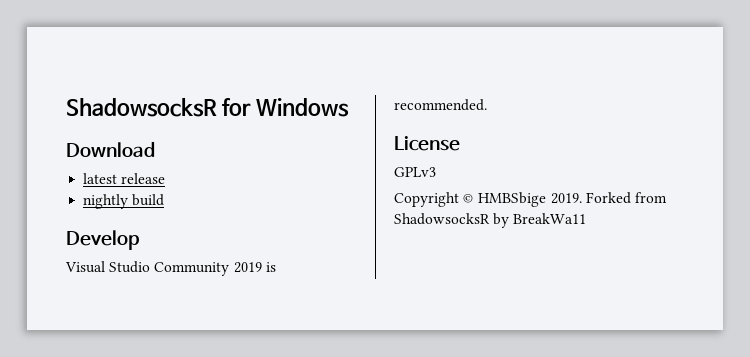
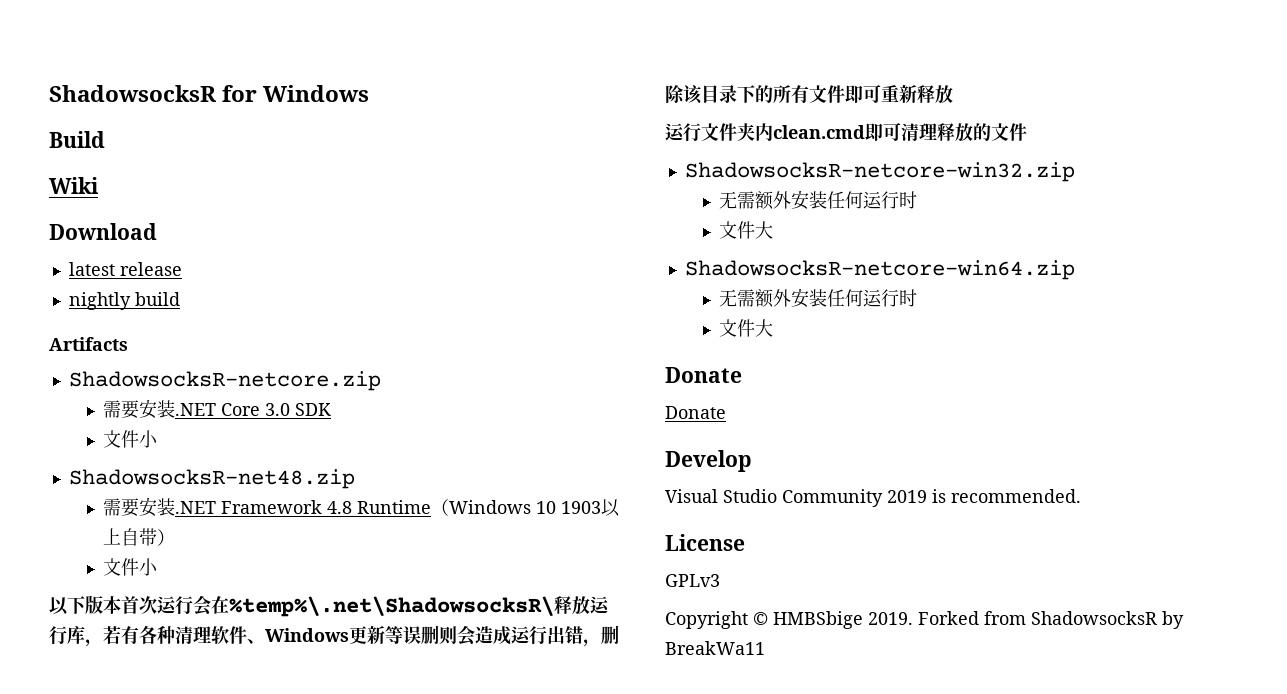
+ Build
+ Wiki
+ Artifacts
+ ShadowsocksR-netcore.zip
+ 需要安装.NET Core 3.0 SDK
+ 文件小
+ ShadowsocksR-net48.zip
+ 需要安装.NET Framework 4.8 Runtime（Windows 10 1903以上自带）
+ 文件小
+ 以下版本首次运行会在%temp%\.net\ShadowsocksR\释放运行库，若有各种清理软件、Windows更新等误删则会造成运行出错，删除该目录下的所有文件即可重新释放
+ 运行文件夹内clean.cmd即可清理释放的文件
+ ShadowsocksR-netcore-win32.zip
+ 无需额外安装任何运行时
+ 文件大
+ ShadowsocksR-netcore-win64.zip
+ 无需额外安装任何运行时
+ 文件大
+ Donate
+ Donate

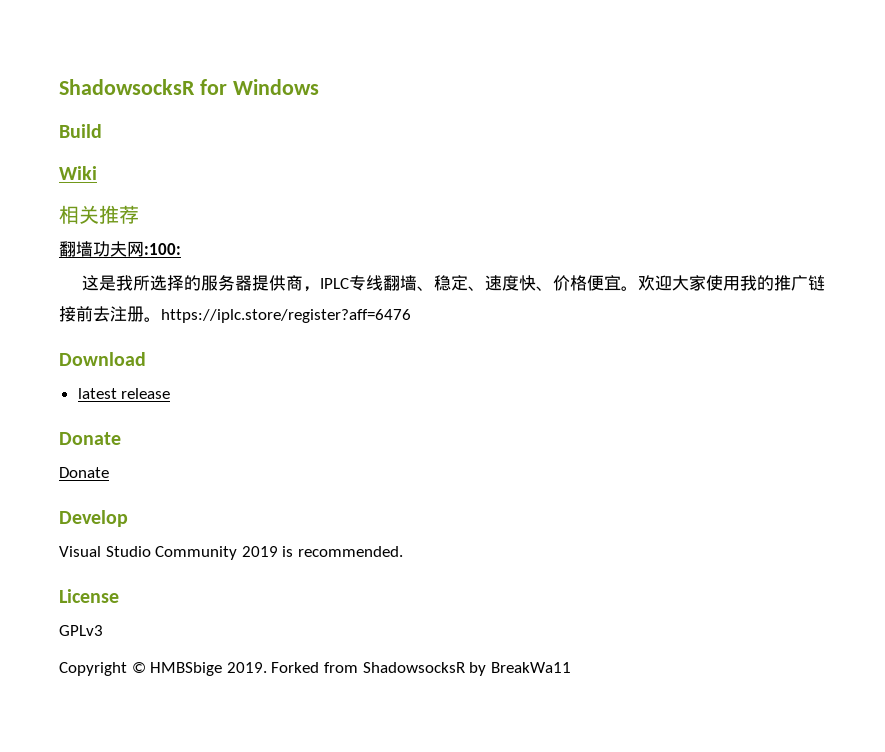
+ 相关推荐
+ 翻墙功夫网:100:
+ 这是我所选择的服务器提供商，IPLC专线翻墙、稳定、速度快、价格便宜。欢迎大家使用我的推广链接前去注册。https://iplc.store/register?aff=6476
  Download
  latest release
- nightly build
- Artifacts
- ShadowsocksR-netcore.zip
- 需要安装.NET Core 3.0 SDK
- 文件小
- ShadowsocksR-net48.zip
- 需要安装.NET Framework 4.8 Runtime（Windows 10 1903以上自带）
- 文件小
- 以下版本首次运行会在%temp%\.net\ShadowsocksR\释放运行库，若有各种清理软件、Windows更新等误删则会造成运行出错，删除该目录下的所有文件即可重新释放
- 运行文件夹内clean.cmd即可清理释放的文件
- ShadowsocksR-netcore-win32.zip
- 无需额外安装任何运行时
- 文件大
- ShadowsocksR-netcore-win64.zip
- 无需额外安装任何运行时
- 文件大

